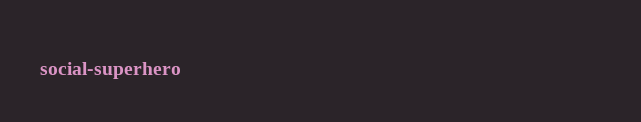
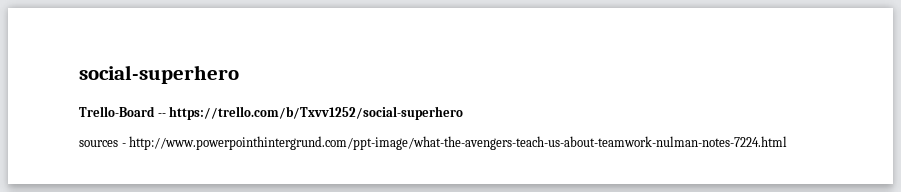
+ Trello-Board -- https://trello.com/b/Txvv1252/social-superhero
+ sources - http://www.powerpointhintergrund.com/ppt-image/what-the-avengers-teach-us-about-teamwork-nulman-notes-7224.html

